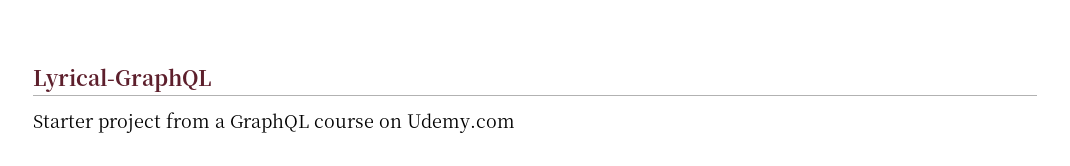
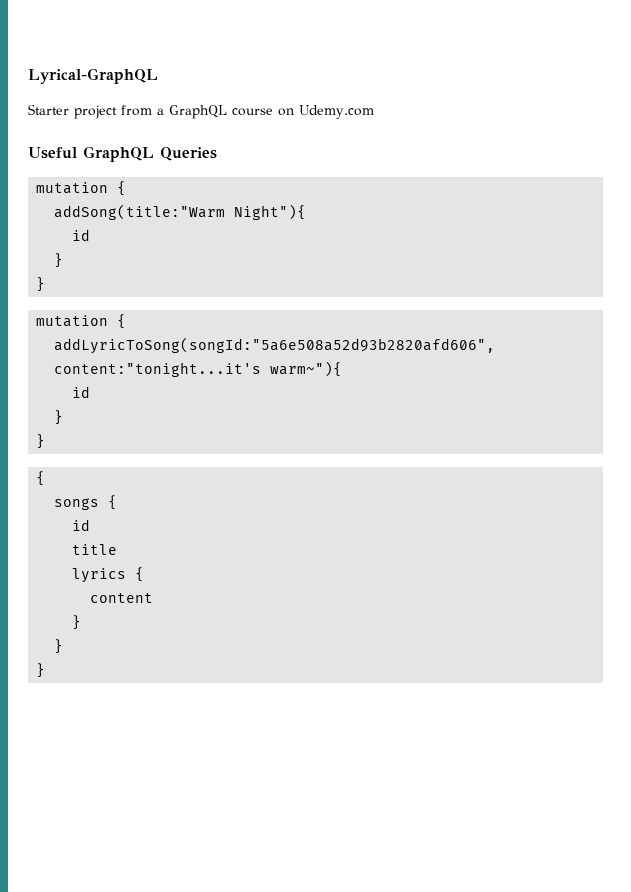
+ Useful GraphQL Queries
+ mutation {
+ addSong(title:"Warm Night"){
+ id
+ }
+ }
+ mutation {
+ addLyricToSong(songId:"5a6e508a52d93b2820afd606", content:"tonight...it's warm~"){
+ id
+ }
+ }
+ {
+ songs {
+ id
+ title
+ lyrics {
+ content
+ }
+ }
+ }

